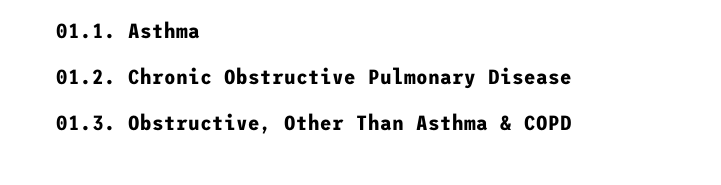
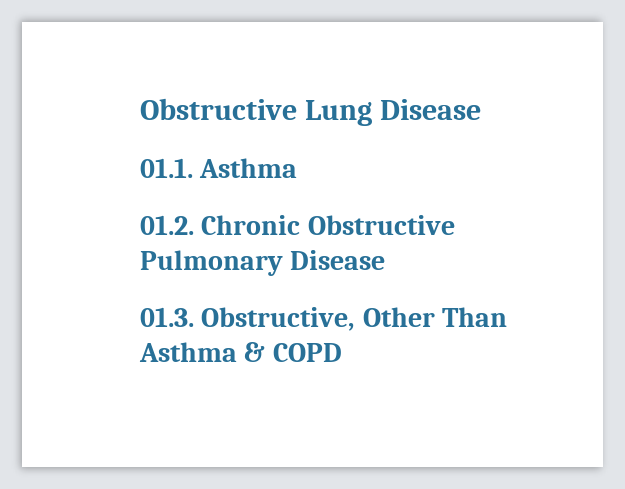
+ Obstructive Lung Disease

